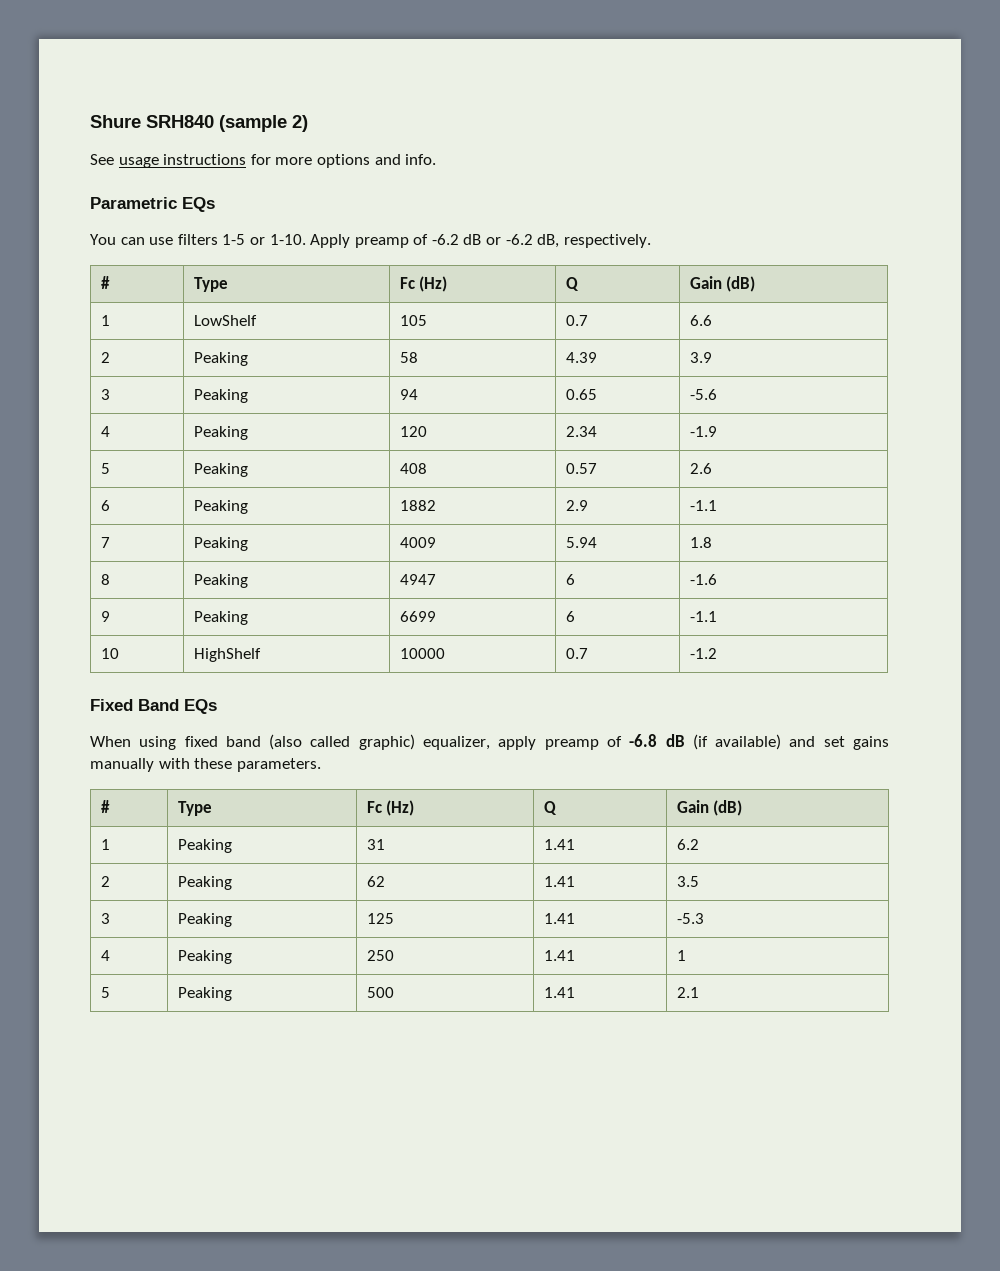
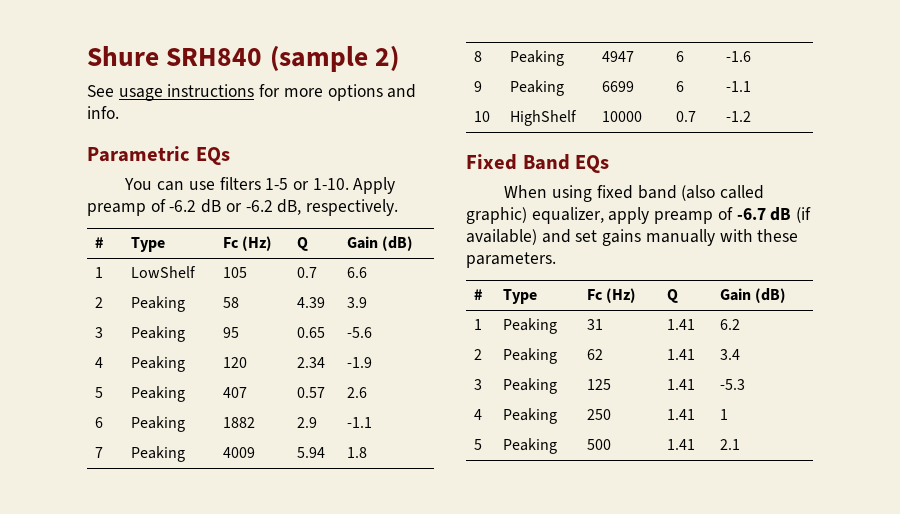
- 3 | Peaking | 94 | 0.65 | -5.6
+ 3 | Peaking | 95 | 0.65 | -5.6
- 5 | Peaking | 408 | 0.57 | 2.6
+ 5 | Peaking | 407 | 0.57 | 2.6
- When using fixed band (also called graphic) equalizer, apply preamp of -6.8 dB (if available) and set gains manually with these parameters.
+ When using fixed band (also called graphic) equalizer, apply preamp of -6.7 dB (if available) and set gains manually with these parameters.
- 2 | Peaking | 62 | 1.41 | 3.5
+ 2 | Peaking | 62 | 1.41 | 3.4

